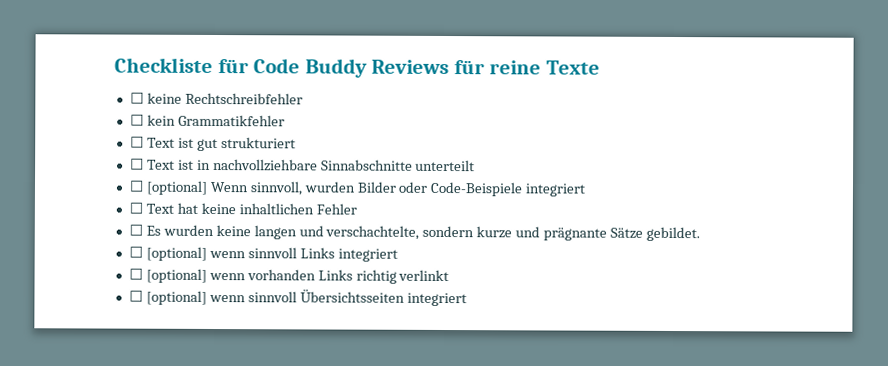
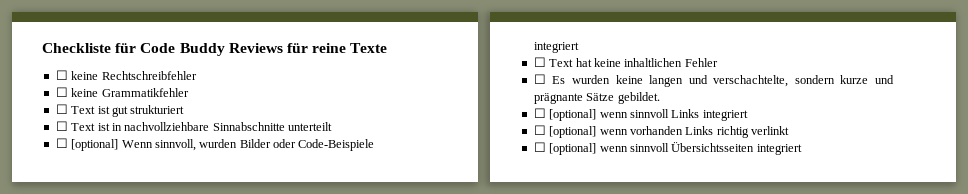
- ☐ kein Grammatikfehler
+ ☐ keine Grammatikfehler

